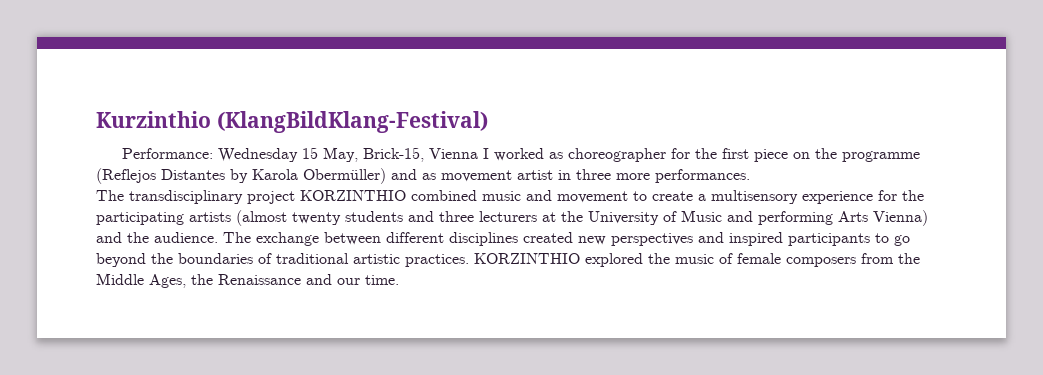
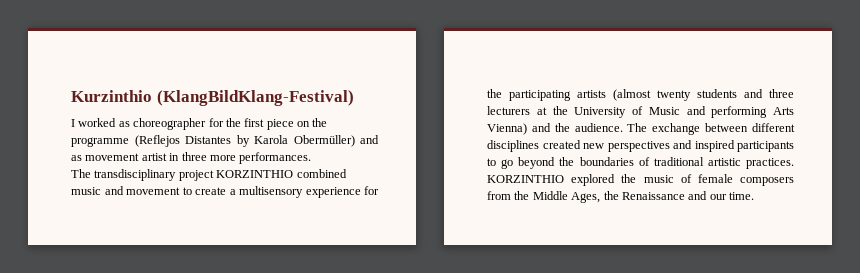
- Performance: Wednesday 15 May, Brick-15, Vienna I worked as choreographer for the first piece on the programme (Reflejos Distantes by Karola Obermüller) and as movement artist in three more performances.
+ I worked as choreographer for the first piece on the programme (Reflejos Distantes by Karola Obermüller) and as movement artist in three more performances.

